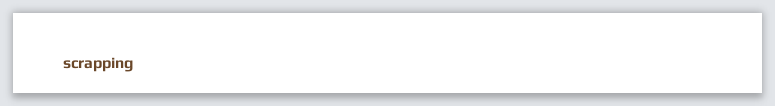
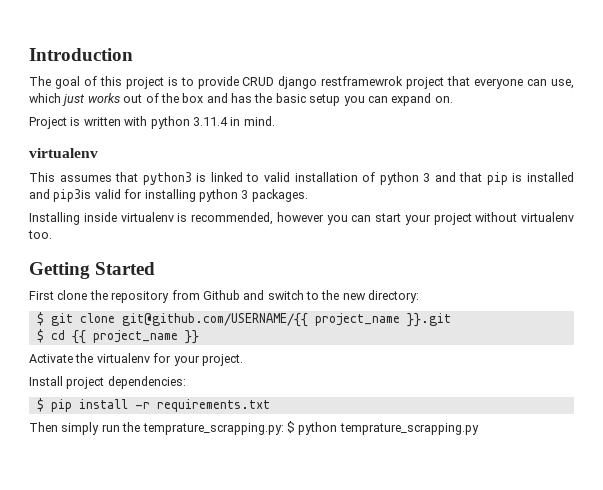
- scrapping
+ Introduction
+ The goal of this project is to provide CRUD django restframewrok project that everyone can use, which just works out of the box and has the basic setup you can expand on.
+ Project is written with python 3.11.4 in mind.
+ virtualenv
+ This assumes that python3 is linked to valid installation of python 3 and that pip is installed and pip3is valid for installing python 3 packages.
+ Installing inside virtualenv is recommended, however you can start your project without virtualenv too.
+ Getting Started
+ First clone the repository from Github and switch to the new directory:
+ $ git clone git@github.com/USERNAME/{{ project_name }}.git
+ $ cd {{ project_name }}
+ Activate the virtualenv for your project.
+ Install project dependencies:
+ $ pip install -r requirements.txt
+ Then simply run the temprature_scrapping.py: $ python temprature_scrapping.py

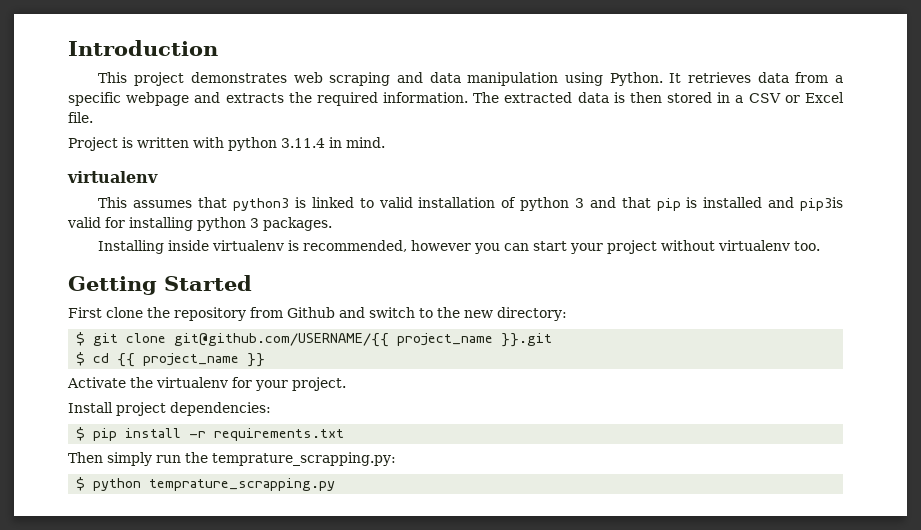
- The goal of this project is to provide CRUD django restframewrok project that everyone can use, which just works out of the box and has the basic setup you can expand on.
+ This project demonstrates web scraping and data manipulation using Python. It retrieves data from a specific webpage and extracts the required information. The extracted data is then stored in a CSV or Excel file.
- Then simply run the temprature_scrapping.py: $ python temprature_scrapping.py
+ Then simply run the temprature_scrapping.py:
+ $ python temprature_scrapping.py

